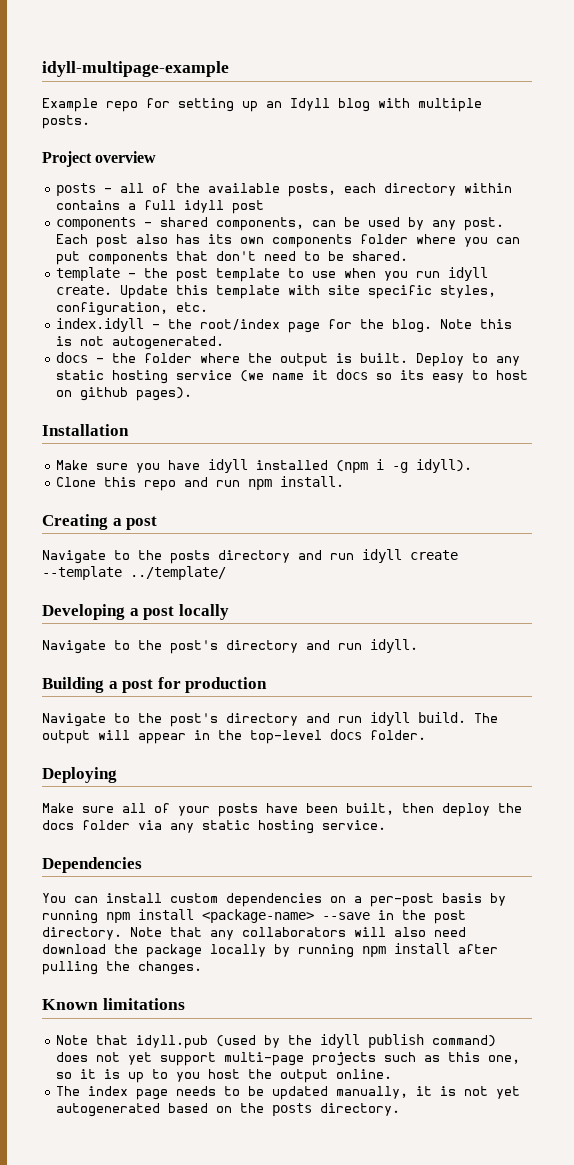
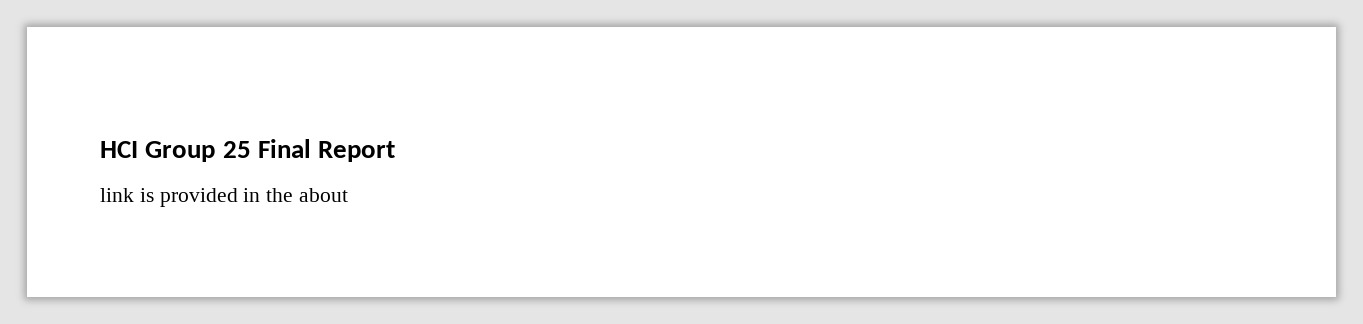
- idyll-multipage-example
- Example repo for setting up an Idyll blog with multiple posts.
- Project overview
- posts - all of the available posts, each directory within contains a full idyll post
- components - shared components, can be used by any post. Each post also has its own components folder where you can put components that don't need to be shared.
- template - the post template to use when you run idyll create. Update this template with site specific styles, configuration, etc.
- index.idyll - the root/index page for the blog. Note this is not autogenerated.
- docs - the folder where the output is built. Deploy to any static hosting service (we name it docs so its easy to host on github pages).
- Installation
- Make sure you have idyll installed (npm i -g idyll).
- Clone this repo and run npm install.
- Creating a post
- Navigate to the posts directory and run idyll create --template ../template/
- Developing a post locally
- Navigate to the post's directory and run idyll.
- Building a post for production
- Navigate to the post's directory and run idyll build. The output will appear in the top-level docs folder.
- Deploying
- Make sure all of your posts have been built, then deploy the docs folder via any static hosting service.
- Dependencies
- You can install custom dependencies on a per-post basis by running npm install <package-name> --save in the post directory. Note that any collaborators will also need download the package locally by running npm install after pulling the changes.
- Known limitations
- Note that idyll.pub (used by the idyll publish command) does not yet support multi-page projects such as this one, so it is up to you host the output online.
- The index page needs to be updated manually, it is not yet autogenerated based on the posts directory.
+ HCI Group 25 Final Report
+ link is provided in the about

